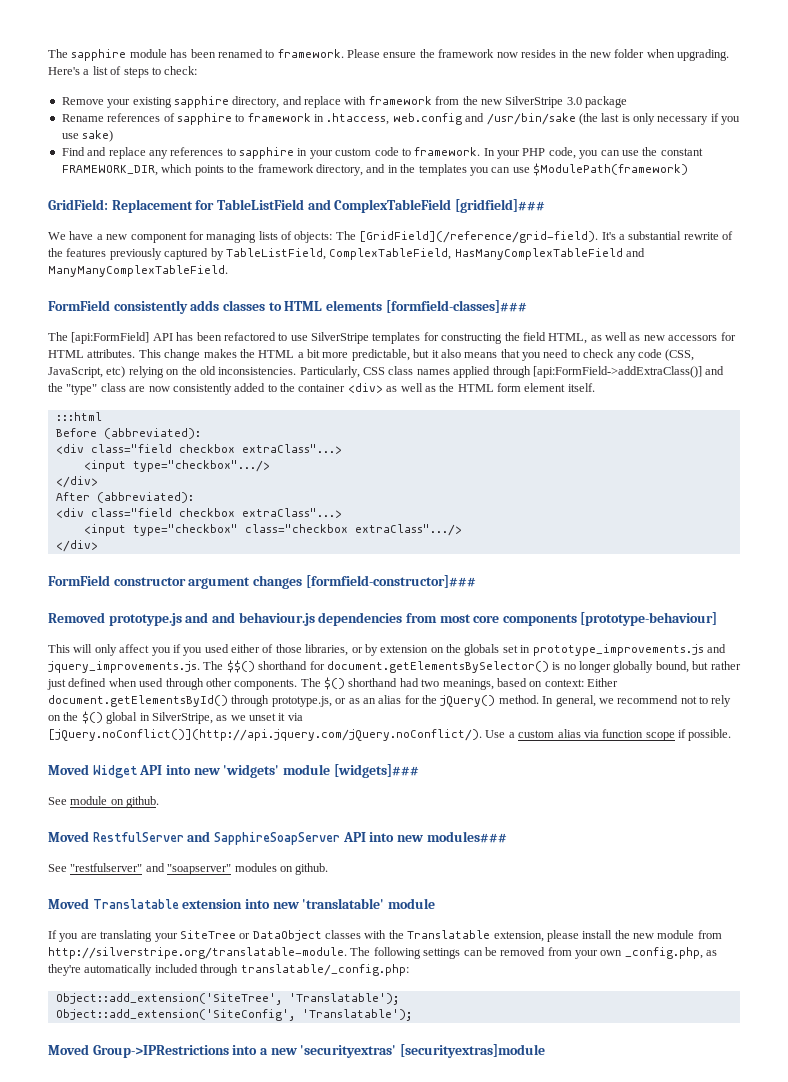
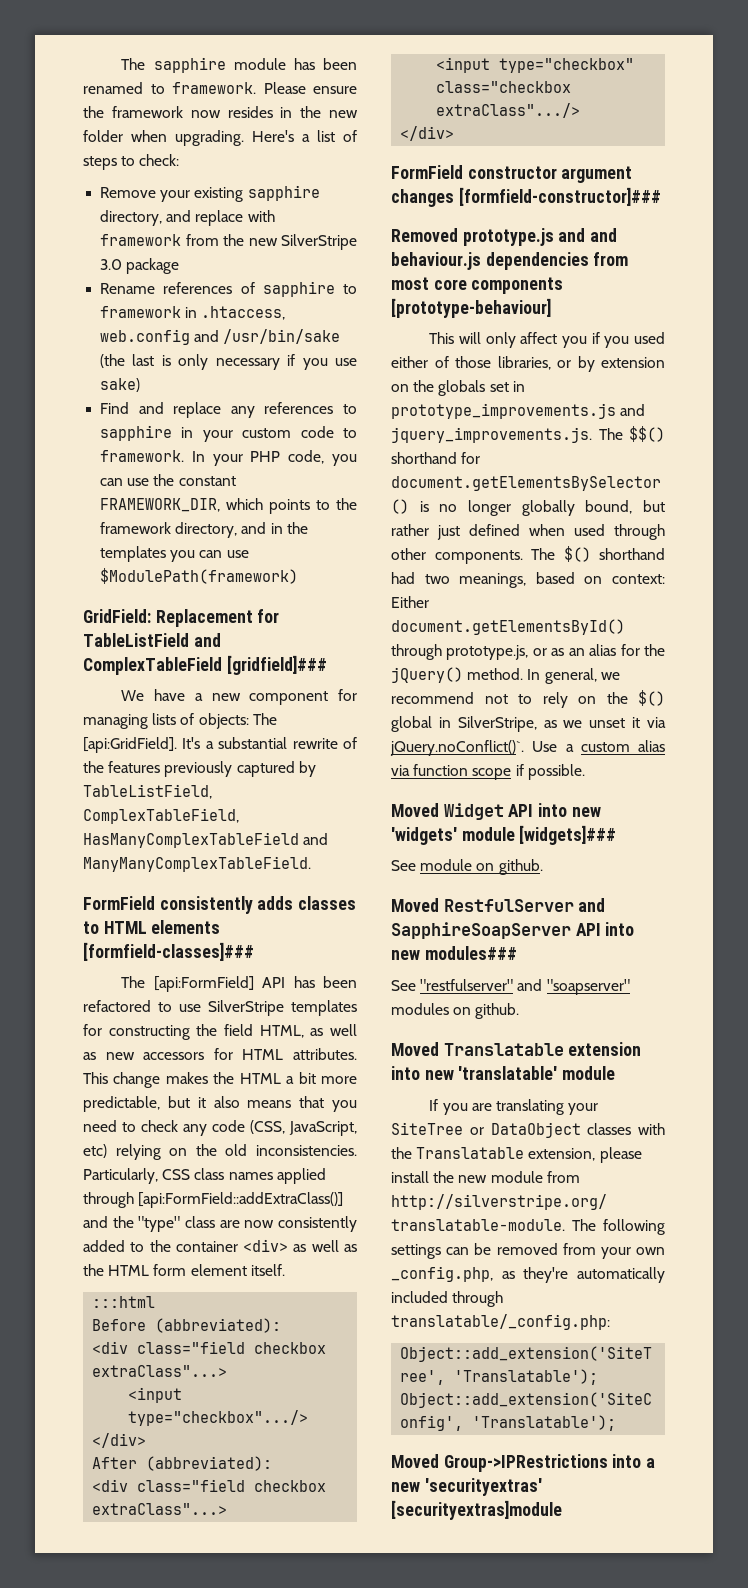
- We have a new component for managing lists of objects: The [GridField](/reference/grid-field).
+ We have a new component for managing lists of objects: The [api:GridField].
- Particularly, CSS class names applied through [api:FormField->addExtraClass()] and the "type" class are now consistently added to the container <div> as well as the HTML form element itself.
+ Particularly, CSS class names applied through [api:FormField::addExtraClass()] and the "type" class are now consistently added to the container <div> as well as the HTML form element itself.
- In general, we recommend not to rely on the $() global in SilverStripe, as we unset it via [jQuery.noConflict()](http://api.jquery.com/jQuery.noConflict/). Use a custom alias via function scope if possible.
+ In general, we recommend not to rely on the $() global in SilverStripe, as we unset it via jQuery.noConflict()`. Use a custom alias via function scope if possible.

